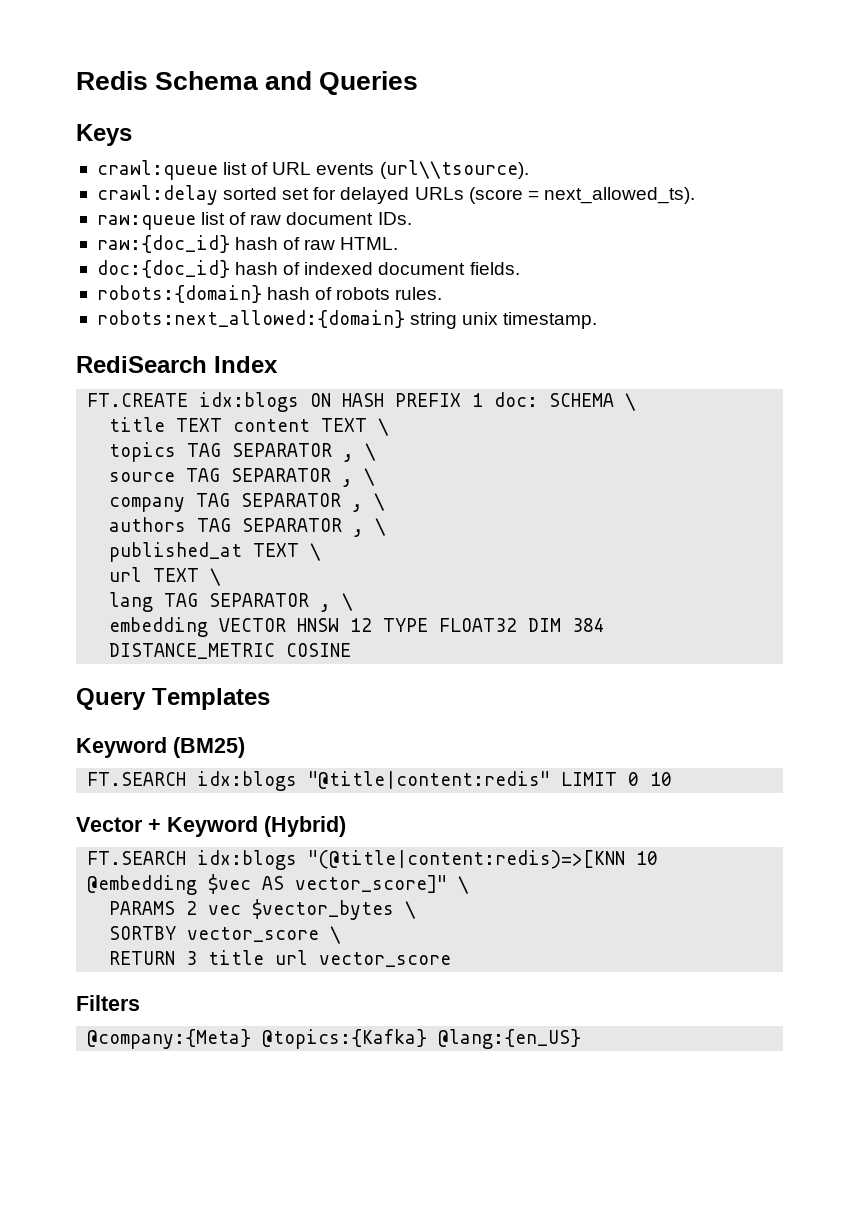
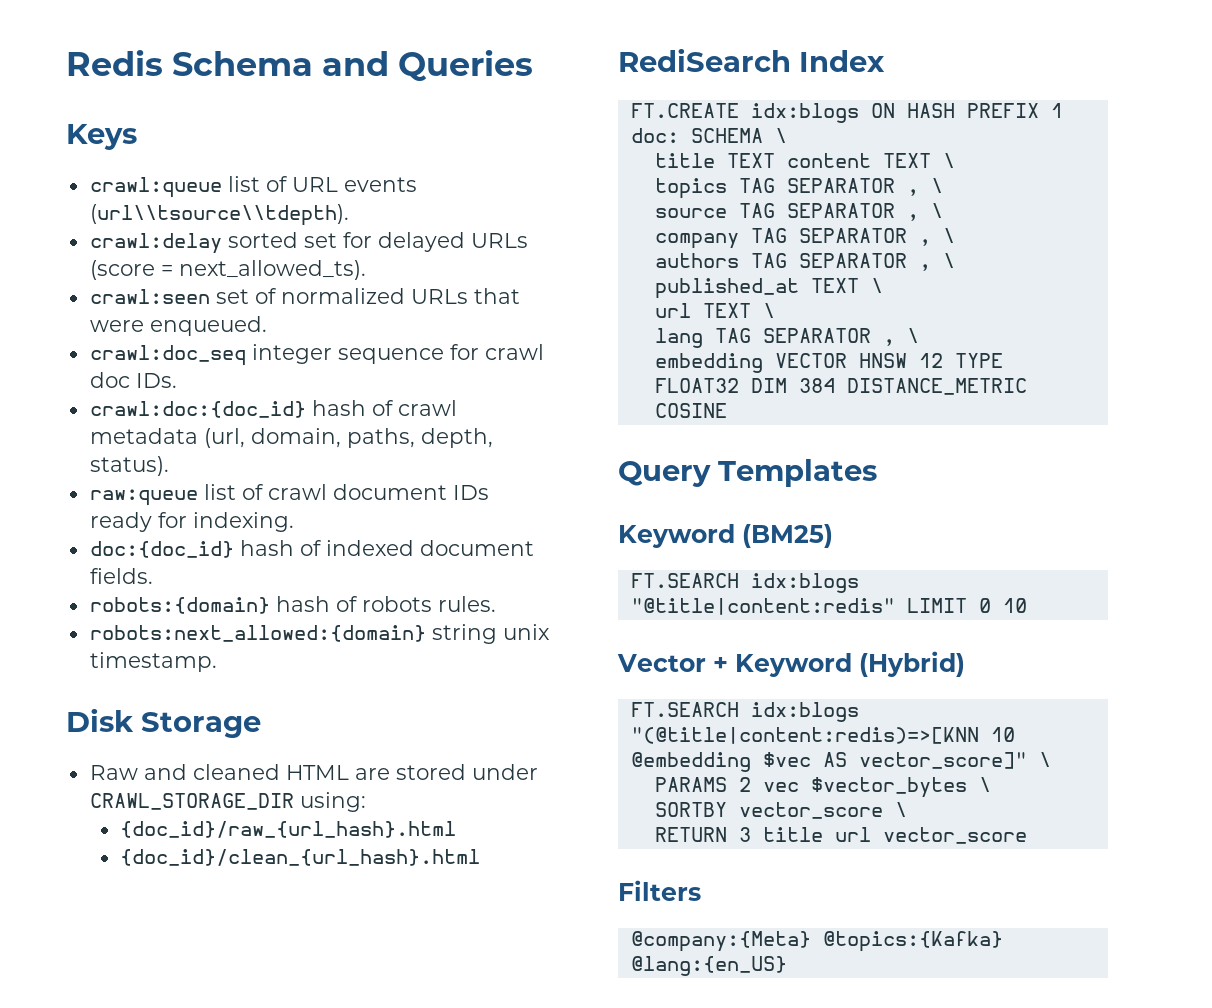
- crawl:queue list of URL events (url\\tsource).
+ crawl:queue list of URL events (url\\tsource\\tdepth).
- raw:queue list of raw document IDs.
- raw:{doc_id} hash of raw HTML.
+ crawl:seen set of normalized URLs that were enqueued.
+ crawl:doc_seq integer sequence for crawl doc IDs.
+ crawl:doc:{doc_id} hash of crawl metadata (url, domain, paths, depth, status).
+ raw:queue list of crawl document IDs ready for indexing.
+ Disk Storage
+ Raw and cleaned HTML are stored under CRAWL_STORAGE_DIR using:
+ {doc_id}/raw_{url_hash}.html
+ {doc_id}/clean_{url_hash}.html

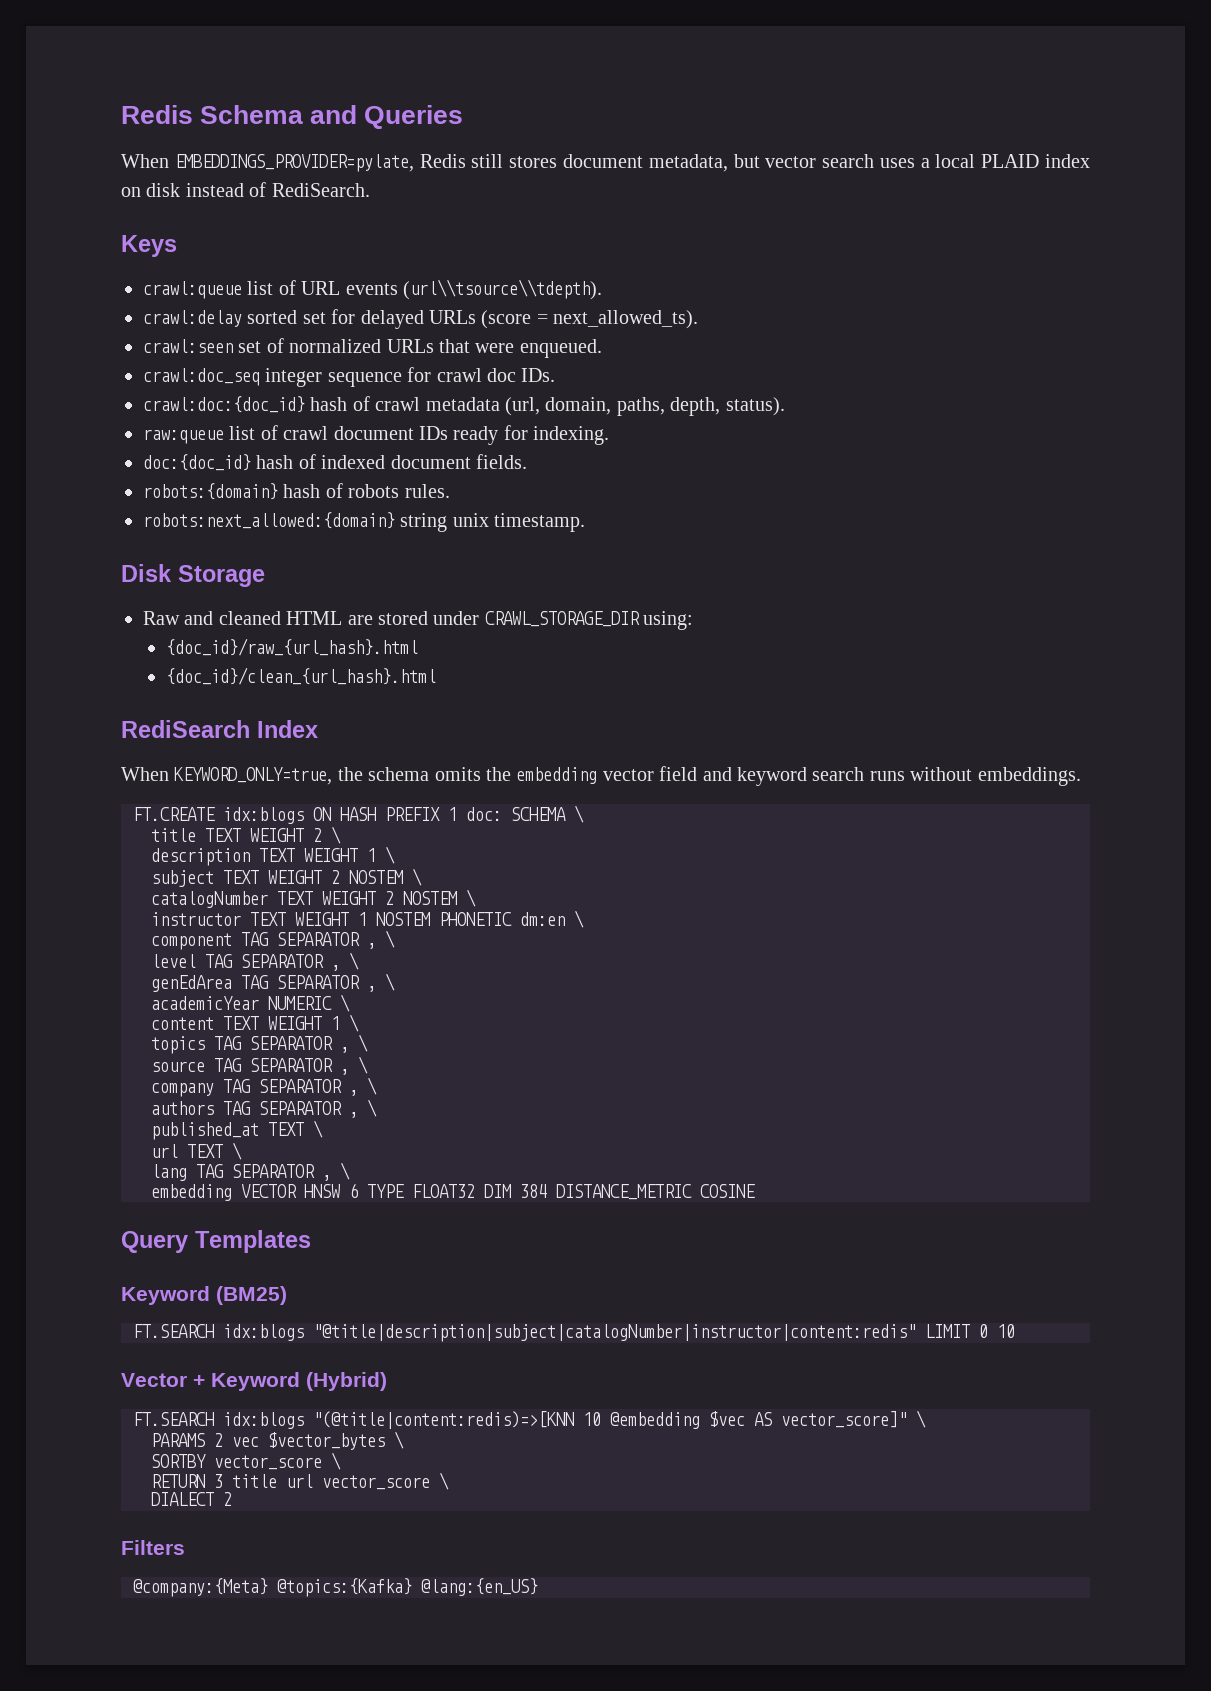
+ When EMBEDDINGS_PROVIDER=pylate, Redis still stores document metadata, but vector search uses a local PLAID index on disk instead of RediSearch.
+ When KEYWORD_ONLY=true, the schema omits the embedding vector field and keyword search runs without embeddings.
- title TEXT content TEXT \
+ title TEXT WEIGHT 2 \
+ description TEXT WEIGHT 1 \
+ subject TEXT WEIGHT 2 NOSTEM \
+ catalogNumber TEXT WEIGHT 2 NOSTEM \
+ instructor TEXT WEIGHT 1 NOSTEM PHONETIC dm:en \
+ component TAG SEPARATOR , \
+ level TAG SEPARATOR , \
+ genEdArea TAG SEPARATOR , \
+ academicYear NUMERIC \
+ content TEXT WEIGHT 1 \
- embedding VECTOR HNSW 12 TYPE FLOAT32 DIM 384 DISTANCE_METRIC COSINE
+ embedding VECTOR HNSW 6 TYPE FLOAT32 DIM 384 DISTANCE_METRIC COSINE
- FT.SEARCH idx:blogs "@title|content:redis" LIMIT 0 10
+ FT.SEARCH idx:blogs "@title|description|subject|catalogNumber|instructor|content:redis" LIMIT 0 10
- RETURN 3 title url vector_score
+ RETURN 3 title url vector_score \
+ DIALECT 2

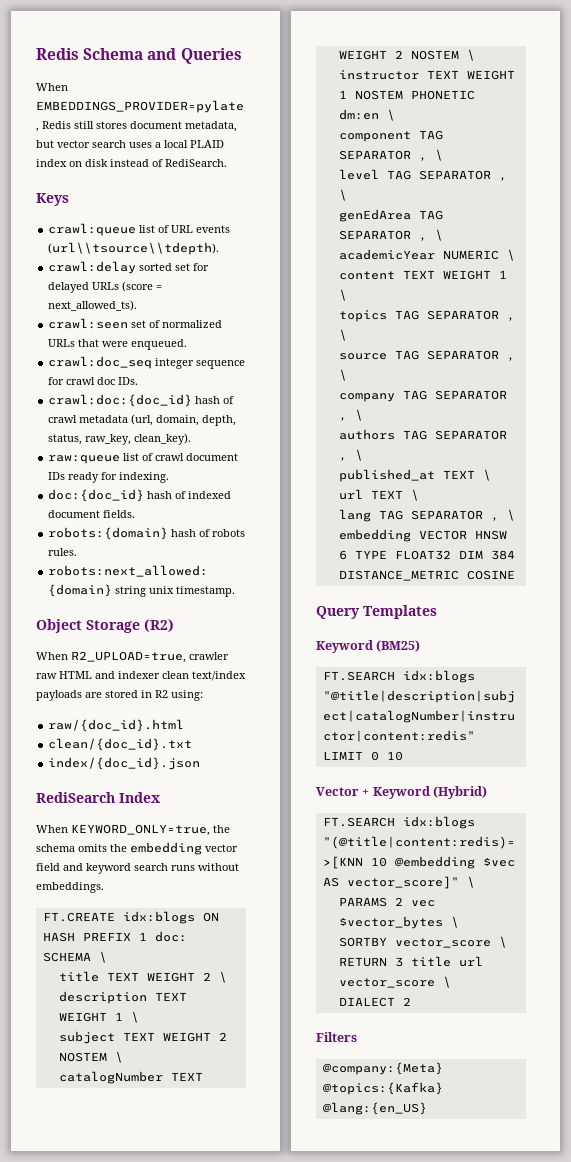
- crawl:doc:{doc_id} hash of crawl metadata (url, domain, paths, depth, status).
+ crawl:doc:{doc_id} hash of crawl metadata (url, domain, depth, status, raw_key, clean_key).
- Disk Storage
- Raw and cleaned HTML are stored under CRAWL_STORAGE_DIR using:
- {doc_id}/raw_{url_hash}.html
- {doc_id}/clean_{url_hash}.html
+ Object Storage (R2)
+ When R2_UPLOAD=true, crawler raw HTML and indexer clean text/index payloads are stored in R2 using:
+ raw/{doc_id}.html
+ clean/{doc_id}.txt
+ index/{doc_id}.json

